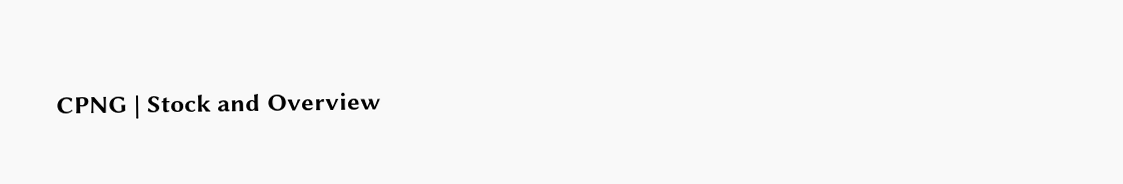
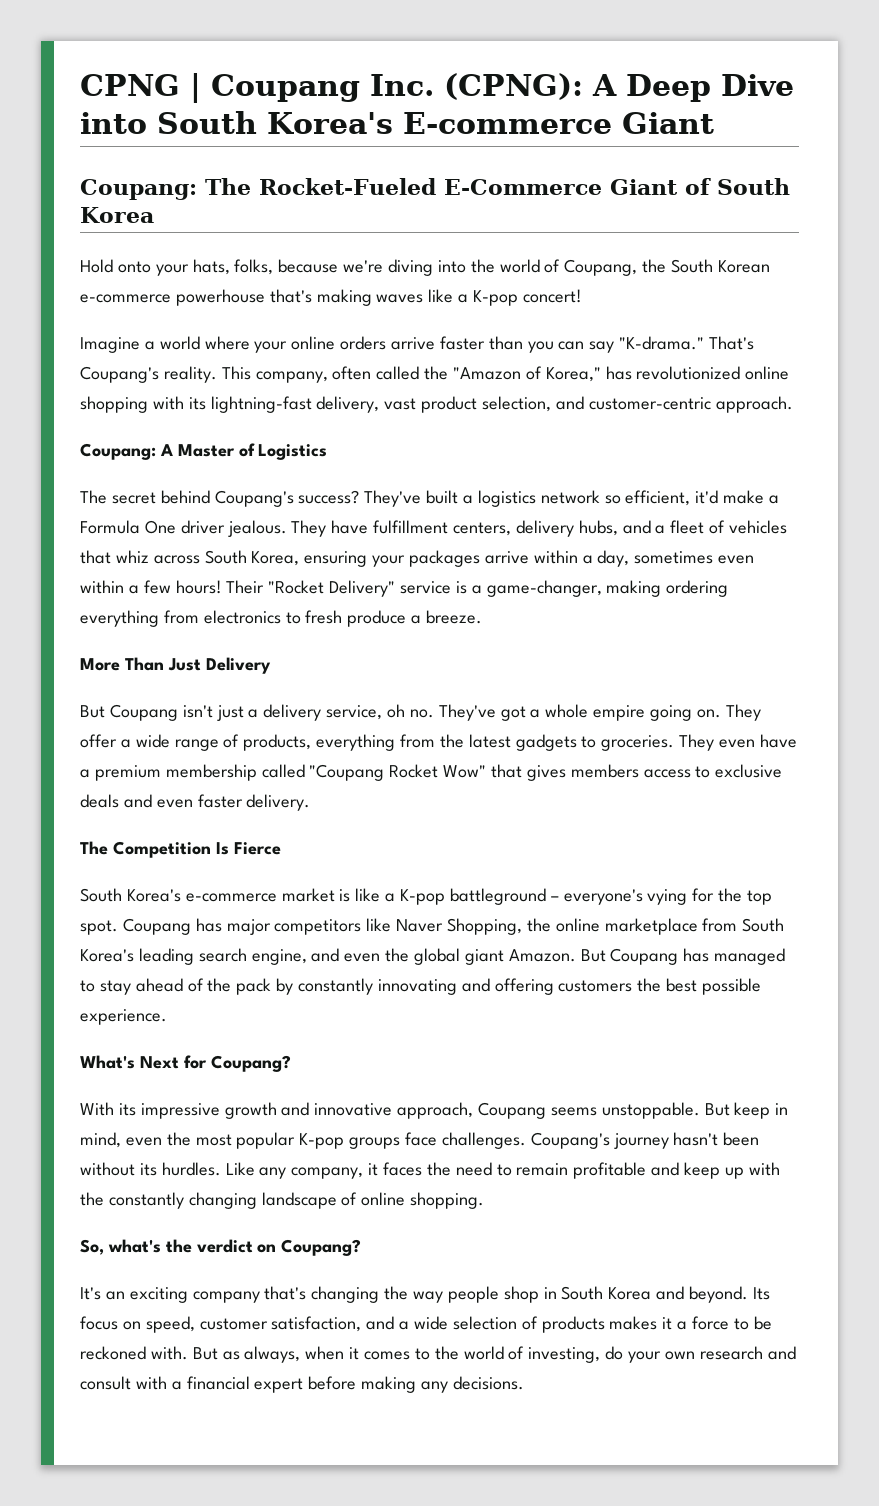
- CPNG | Stock and Overview
+ CPNG | Coupang Inc. (CPNG): A Deep Dive into South Korea's E-commerce Giant
+ Coupang: The Rocket-Fueled E-Commerce Giant of South Korea
+ Hold onto your hats, folks, because we're diving into the world of Coupang, the South Korean e-commerce powerhouse that's making waves like a K-pop concert!
+ Imagine a world where your online orders arrive faster than you can say "K-drama." That's Coupang's reality. This company, often called the "Amazon of Korea," has revolutionized online shopping with its lightning-fast delivery, vast product selection, and customer-centric approach.
+ Coupang: A Master of Logistics
+ The secret behind Coupang's success? They've built a logistics network so efficient, it'd make a Formula One driver jealous. They have fulfillment centers, delivery hubs, and a fleet of vehicles that whiz across South Korea, ensuring your packages arrive within a day, sometimes even within a few hours! Their "Rocket Delivery" service is a game-changer, making ordering everything from electronics to fresh produce a breeze.
+ More Than Just Delivery
+ But Coupang isn't just a delivery service, oh no. They've got a whole empire going on. They offer a wide range of products, everything from the latest gadgets to groceries. They even have a premium membership called "Coupang Rocket Wow" that gives members access to exclusive deals and even faster delivery.
+ The Competition Is Fierce
+ South Korea's e-commerce market is like a K-pop battleground – everyone's vying for the top spot. Coupang has major competitors like Naver Shopping, the online marketplace from South Korea's leading search engine, and even the global giant Amazon. But Coupang has managed to stay ahead of the pack by constantly innovating and offering customers the best possible experience.
+ What's Next for Coupang?
+ With its impressive growth and innovative approach, Coupang seems unstoppable. But keep in mind, even the most popular K-pop groups face challenges. Coupang's journey hasn't been without its hurdles. Like any company, it faces the need to remain profitable and keep up with the constantly changing landscape of online shopping.
+ So, what's the verdict on Coupang?
+ It's an exciting company that's changing the way people shop in South Korea and beyond. Its focus on speed, customer satisfaction, and a wide selection of products makes it a force to be reckoned with. But as always, when it comes to the world of investing, do your own research and consult with a financial expert before making any decisions.

